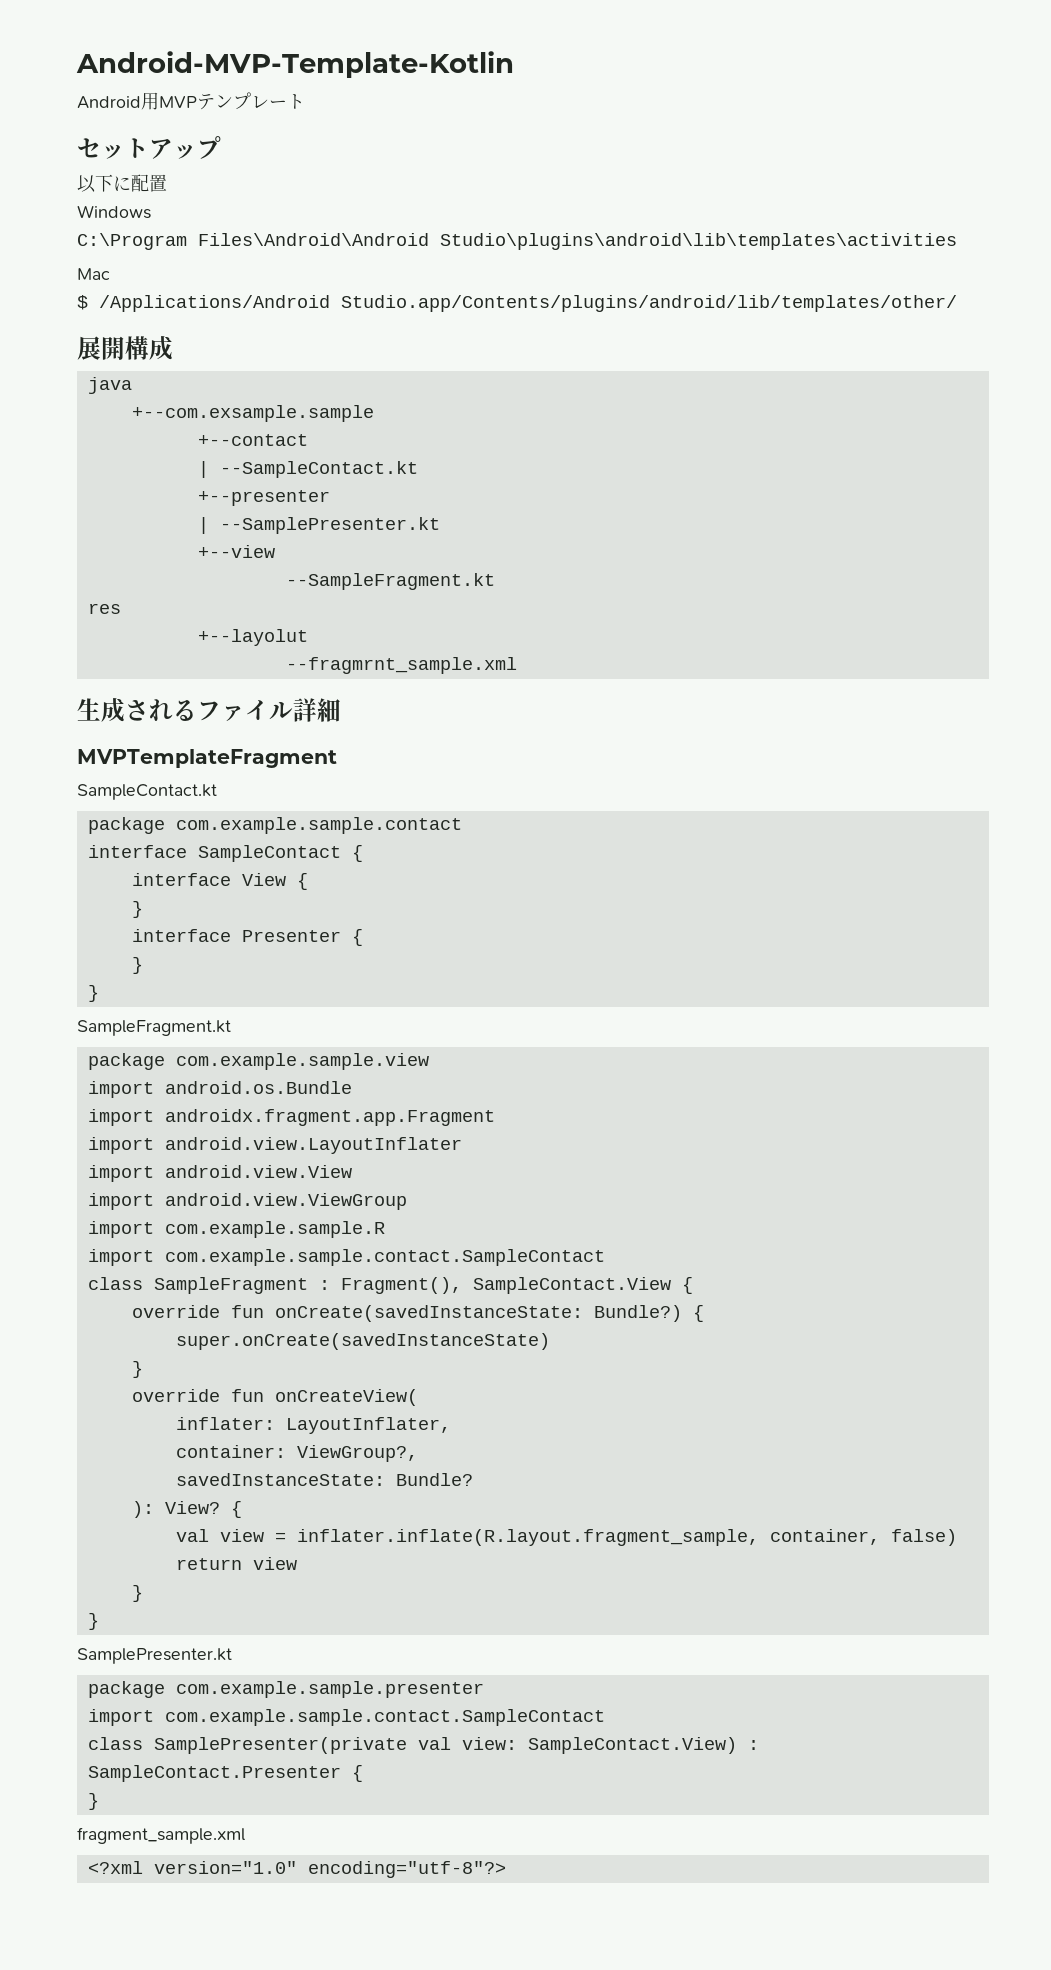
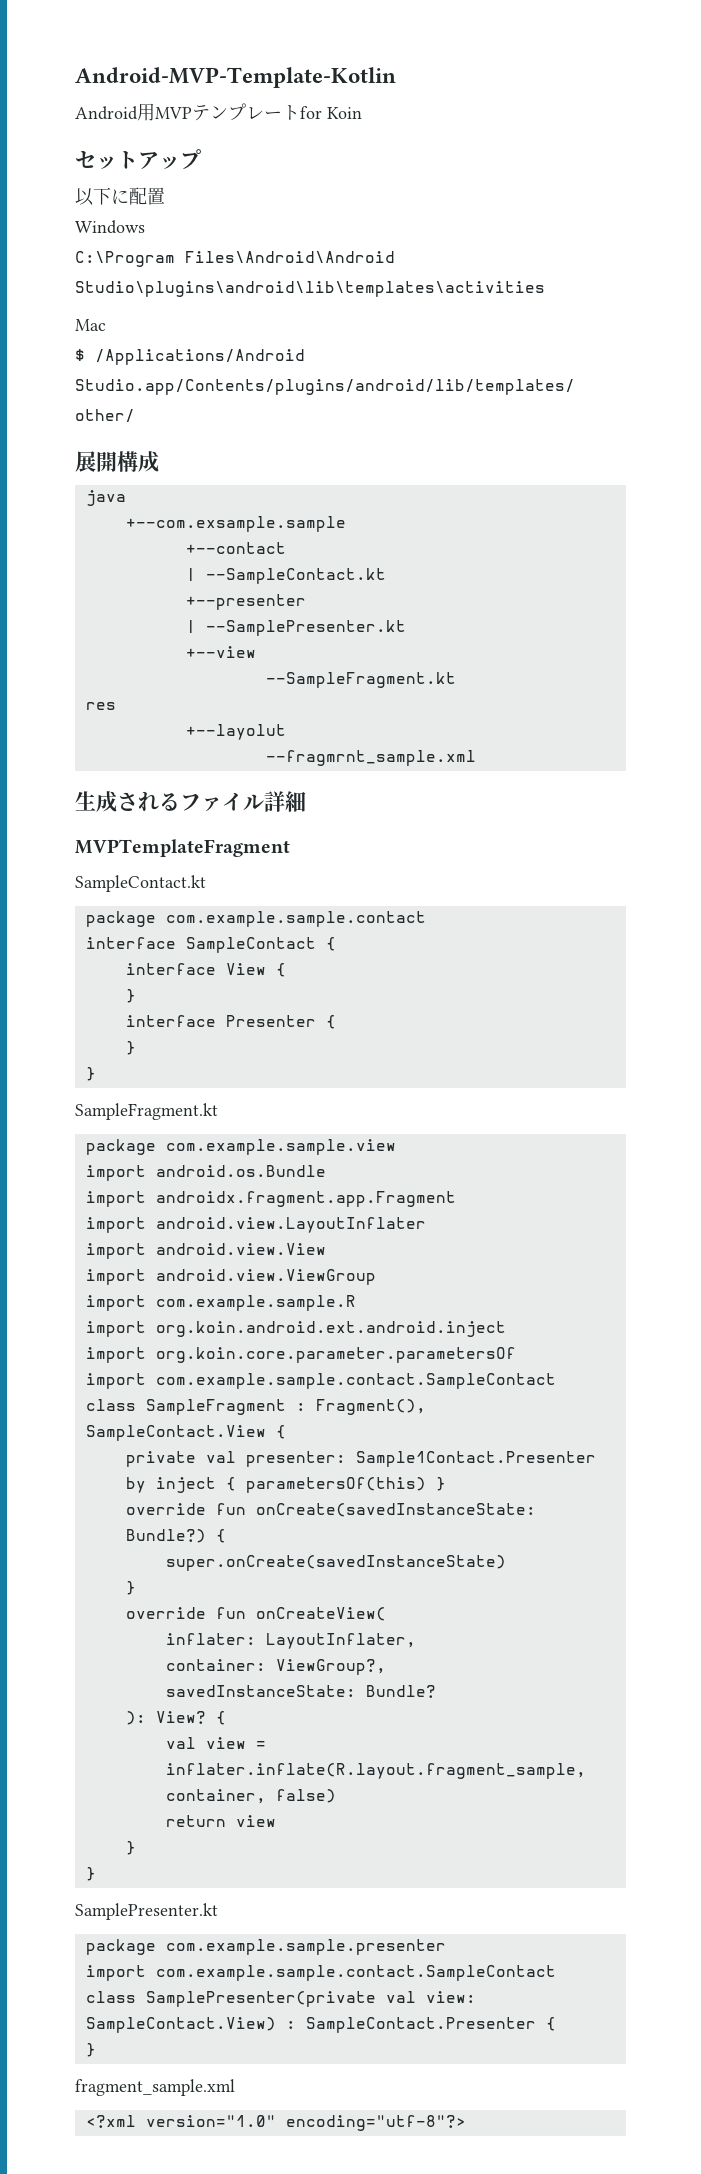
- Android用MVPテンプレート
+ Android用MVPテンプレートfor Koin
+ import org.koin.android.ext.android.inject
+ import org.koin.core.parameter.parametersOf
+ private val presenter: Sample1Contact.Presenter by inject { parametersOf(this) }

